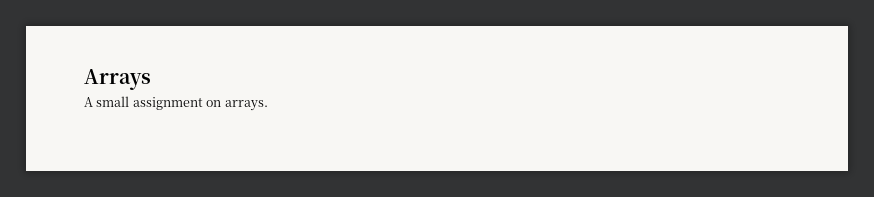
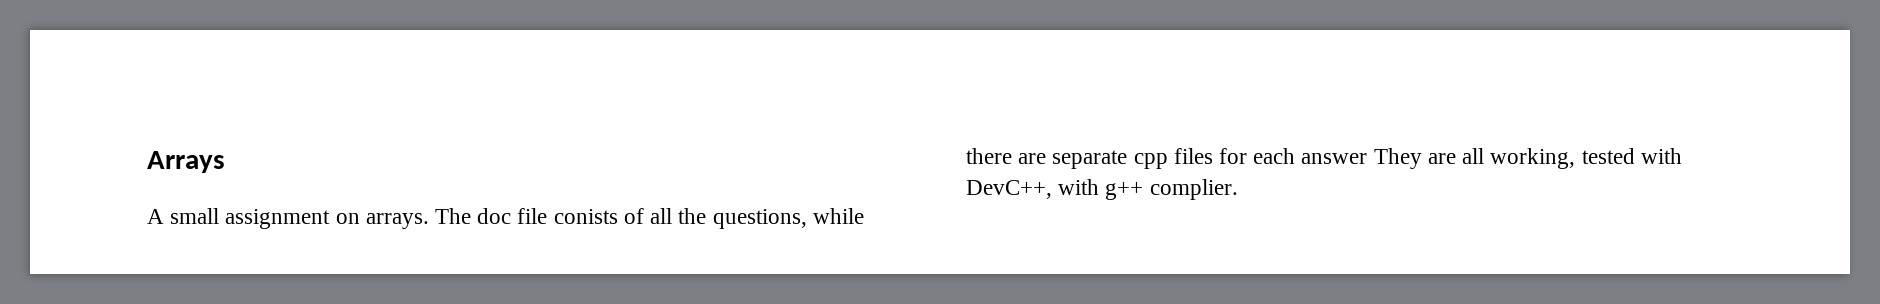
+ The doc file conists of all the questions, while there are separate cpp files for each answer They are all working, tested with DevC++, with g++ complier.

